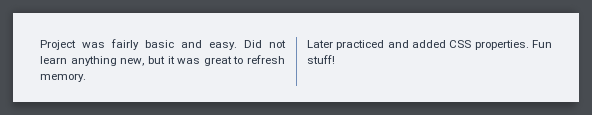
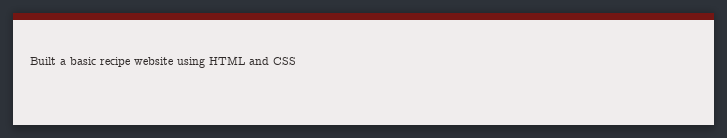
- Project was fairly basic and easy. Did not learn anything new, but it was great to refresh memory.
- Later practiced and added CSS properties. Fun stuff!
+ Built a basic recipe website using HTML and CSS

